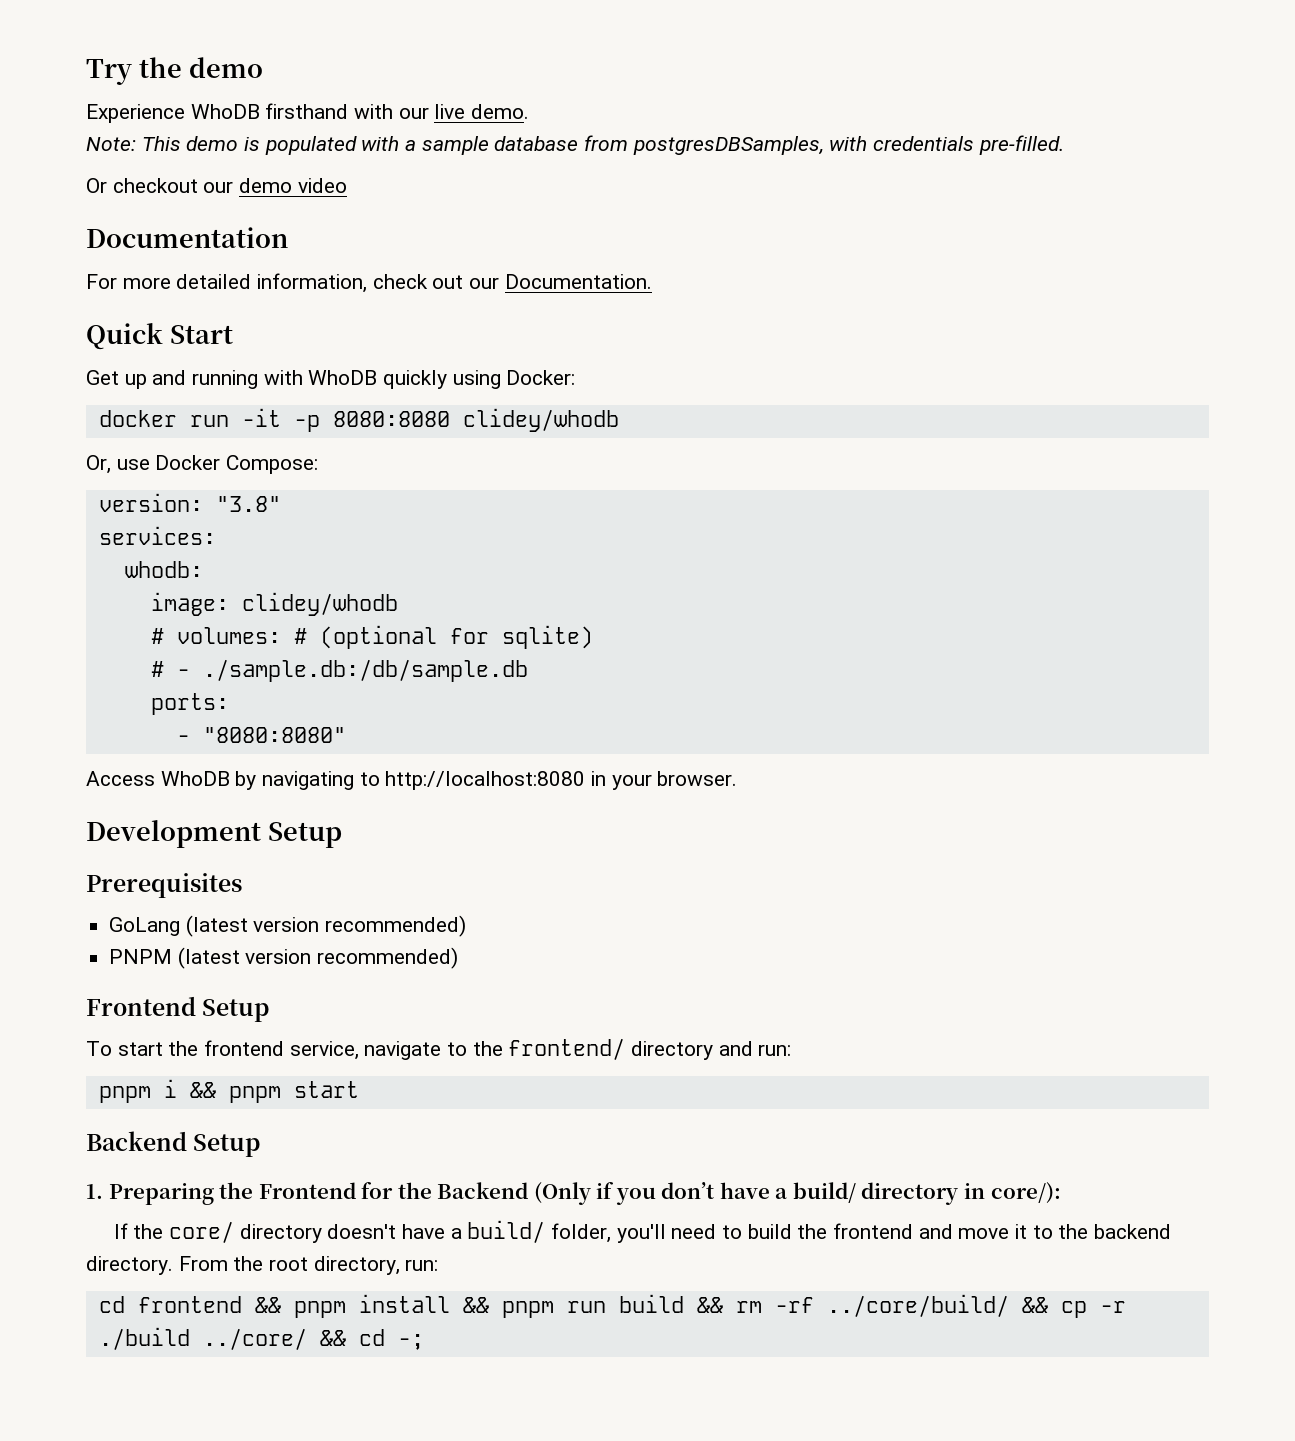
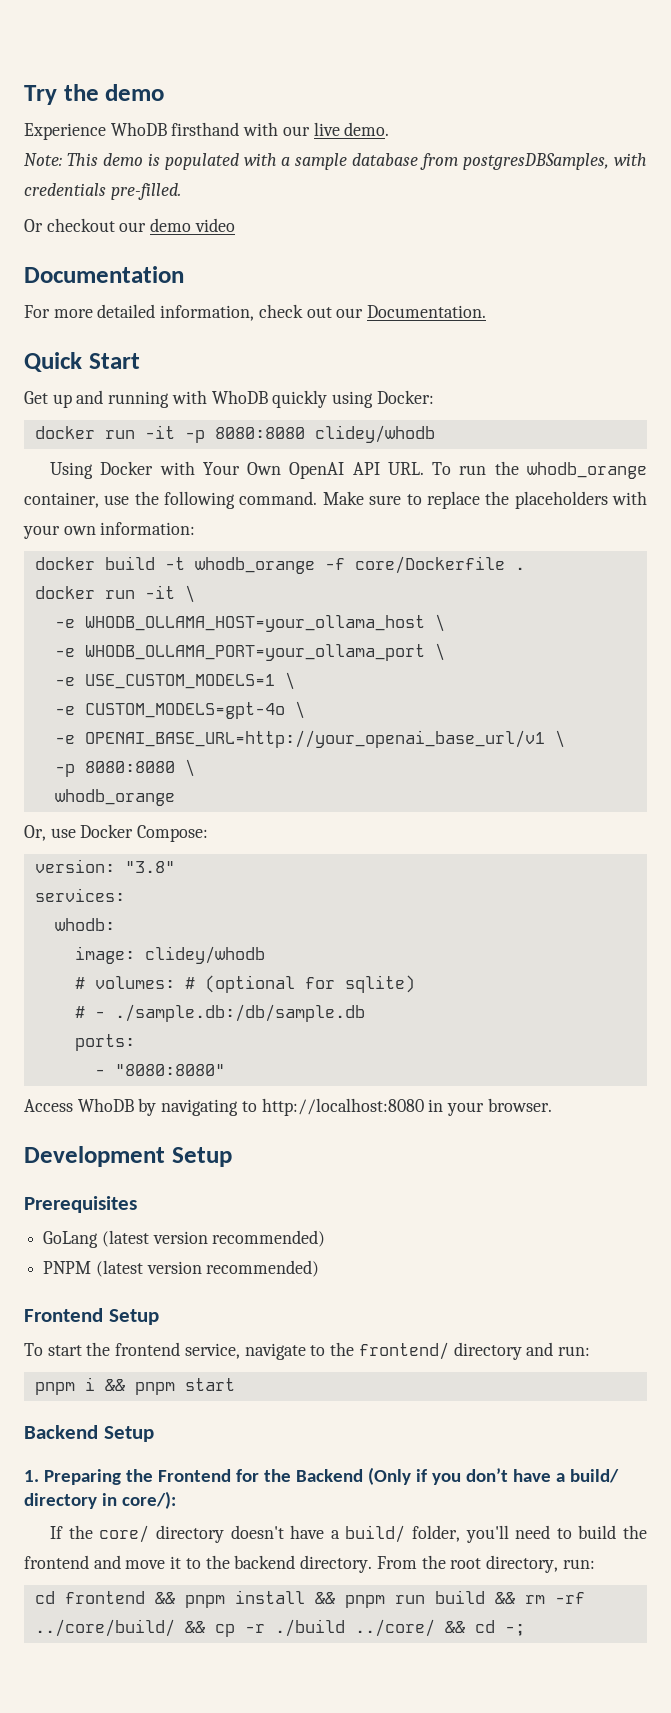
+ Using Docker with Your Own OpenAI API URL. To run the whodb_orange container, use the following command. Make sure to replace the placeholders with your own information:
+ docker build -t whodb_orange -f core/Dockerfile .
+ docker run -it \
+ -e WHODB_OLLAMA_HOST=your_ollama_host \
+ -e WHODB_OLLAMA_PORT=your_ollama_port \
+ -e USE_CUSTOM_MODELS=1 \
+ -e CUSTOM_MODELS=gpt-4o \
+ -e OPENAI_BASE_URL=http://your_openai_base_url/v1 \
+ -p 8080:8080 \
+ whodb_orange

